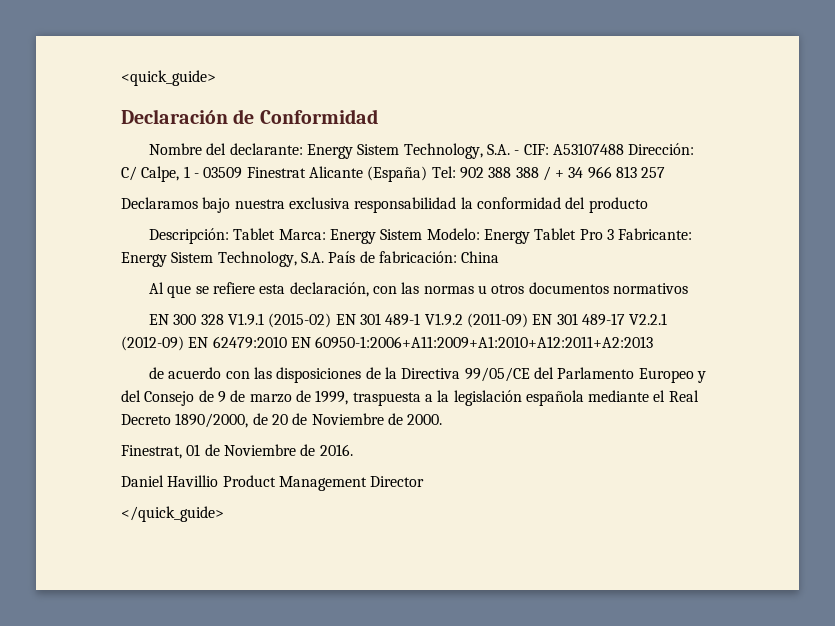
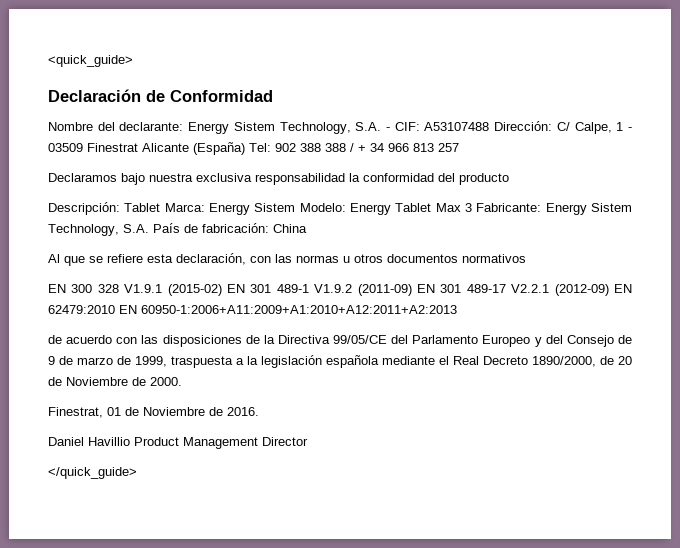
- Descripción: Tablet Marca: Energy Sistem Modelo: Energy Tablet Pro 3 Fabricante: Energy Sistem Technology, S.A. País de fabricación: China
+ Descripción: Tablet Marca: Energy Sistem Modelo: Energy Tablet Max 3 Fabricante: Energy Sistem Technology, S.A. País de fabricación: China

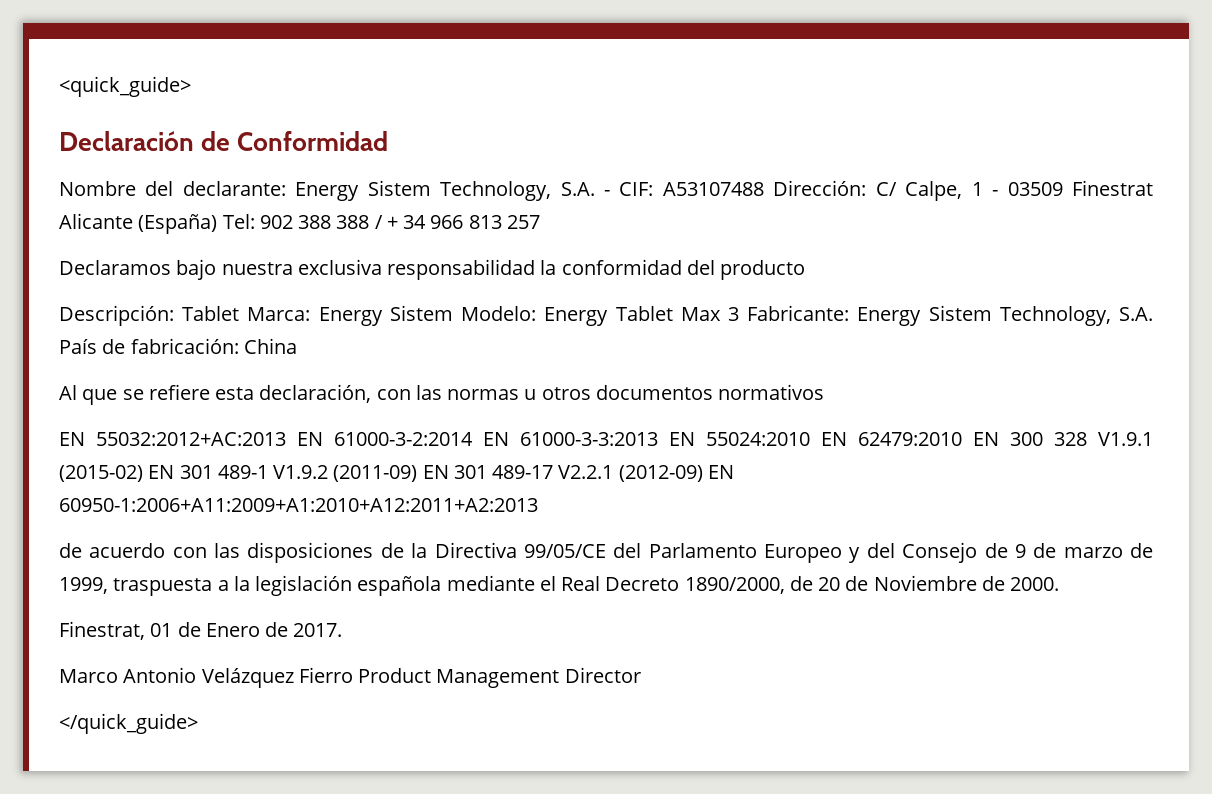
- EN 300 328 V1.9.1 (2015-02) EN 301 489-1 V1.9.2 (2011-09) EN 301 489-17 V2.2.1 (2012-09) EN 62479:2010 EN 60950-1:2006+A11:2009+A1:2010+A12:2011+A2:2013
+ EN 55032:2012+AC:2013 EN 61000-3-2:2014 EN 61000-3-3:2013 EN 55024:2010 EN 62479:2010 EN 300 328 V1.9.1 (2015-02) EN 301 489-1 V1.9.2 (2011-09) EN 301 489-17 V2.2.1 (2012-09) EN 60950-1:2006+A11:2009+A1:2010+A12:2011+A2:2013
- Finestrat, 01 de Noviembre de 2016.
- Daniel Havillio Product Management Director
+ Finestrat, 01 de Enero de 2017.
+ Marco Antonio Velázquez Fierro Product Management Director

